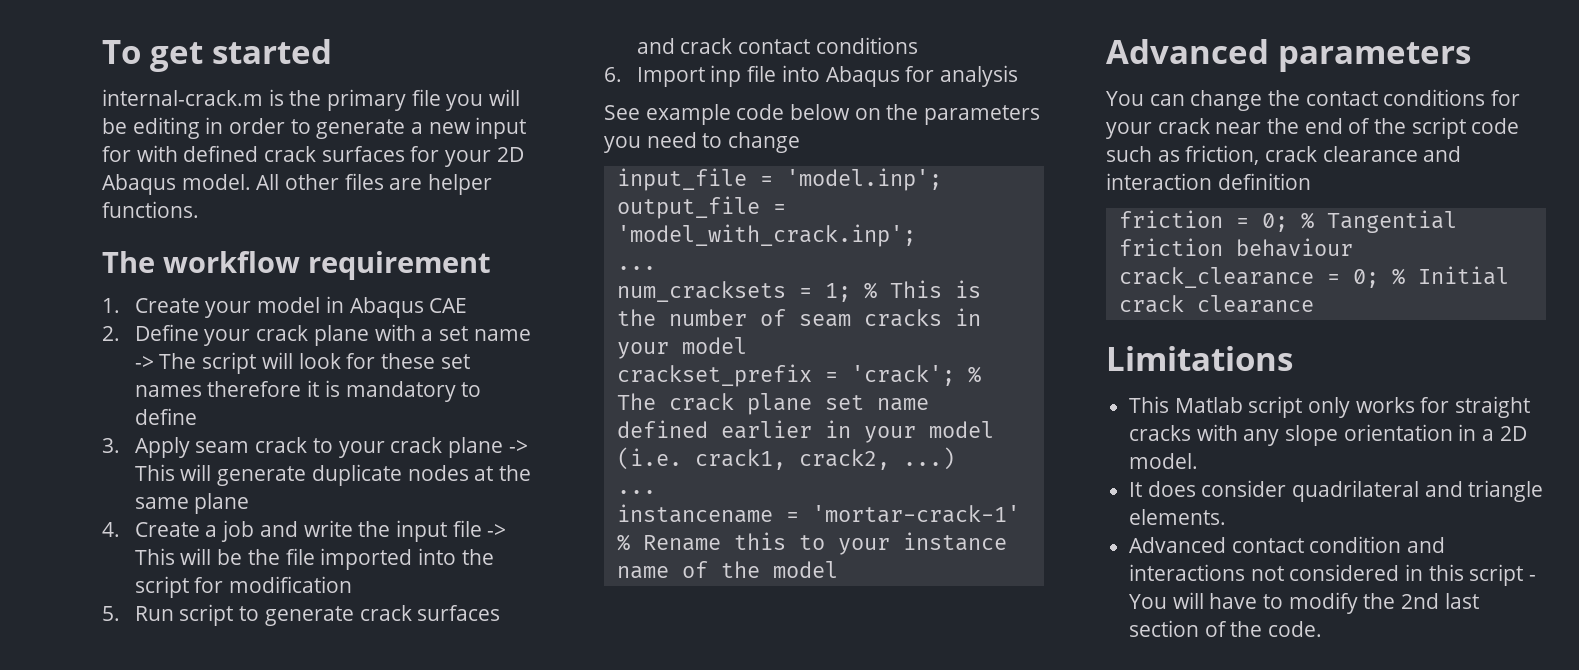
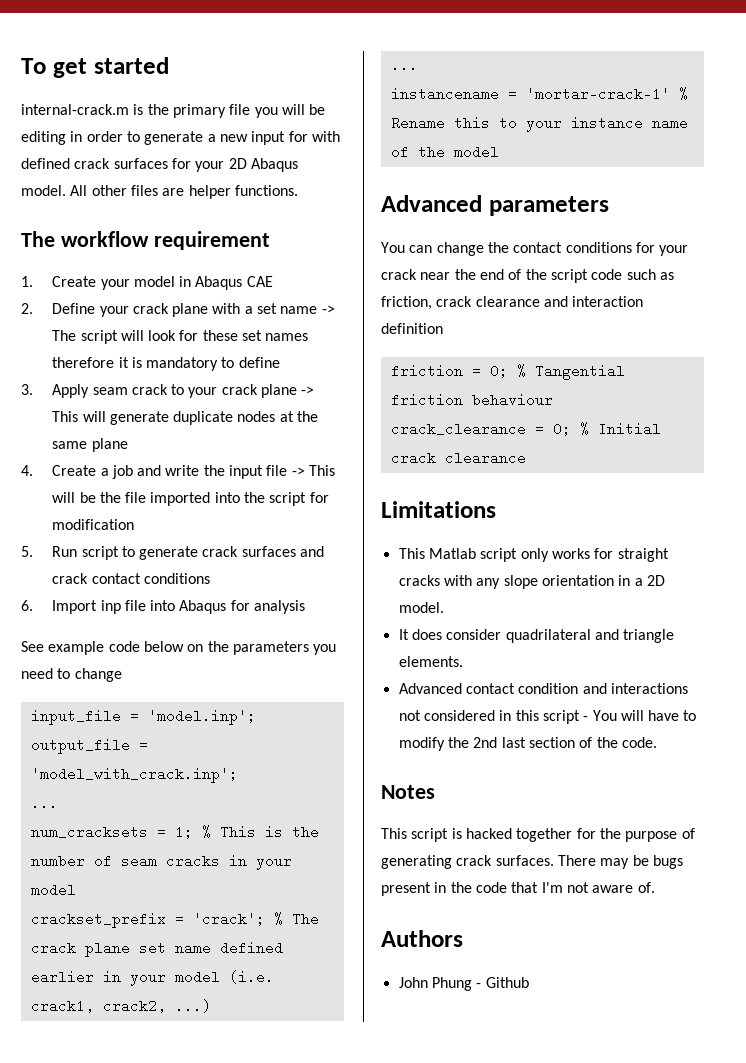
+ Notes
+ This script is hacked together for the purpose of generating crack surfaces. There may be bugs present in the code that I'm not aware of.
+ Authors
+ John Phung - Github

